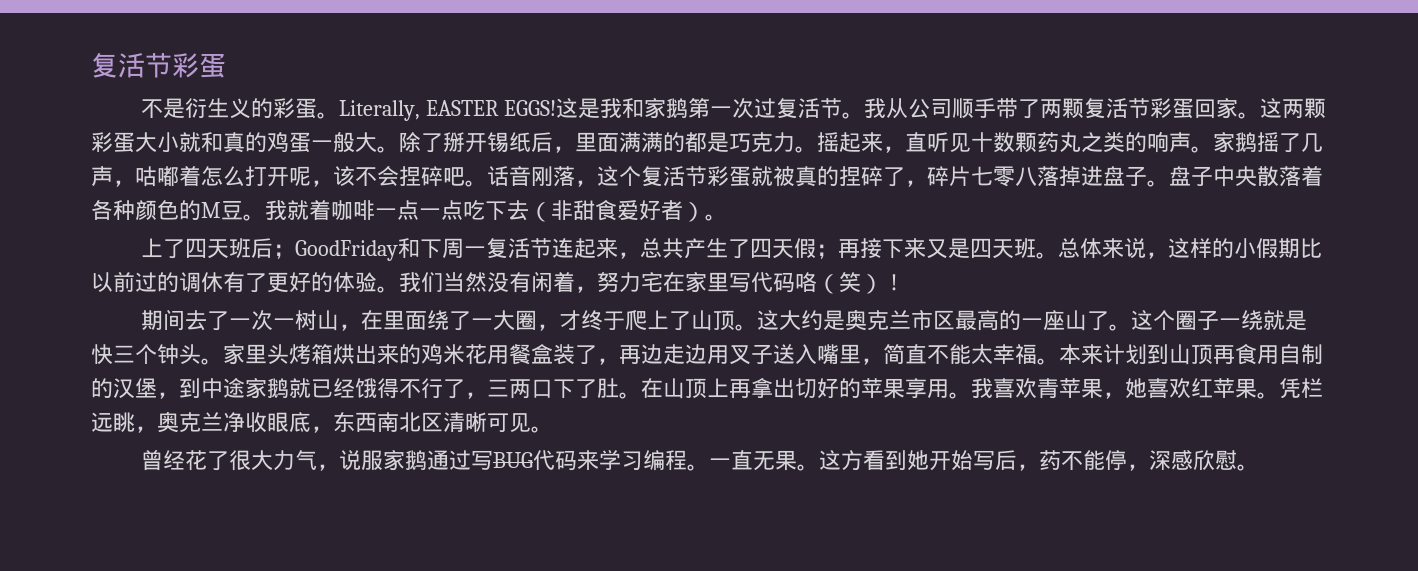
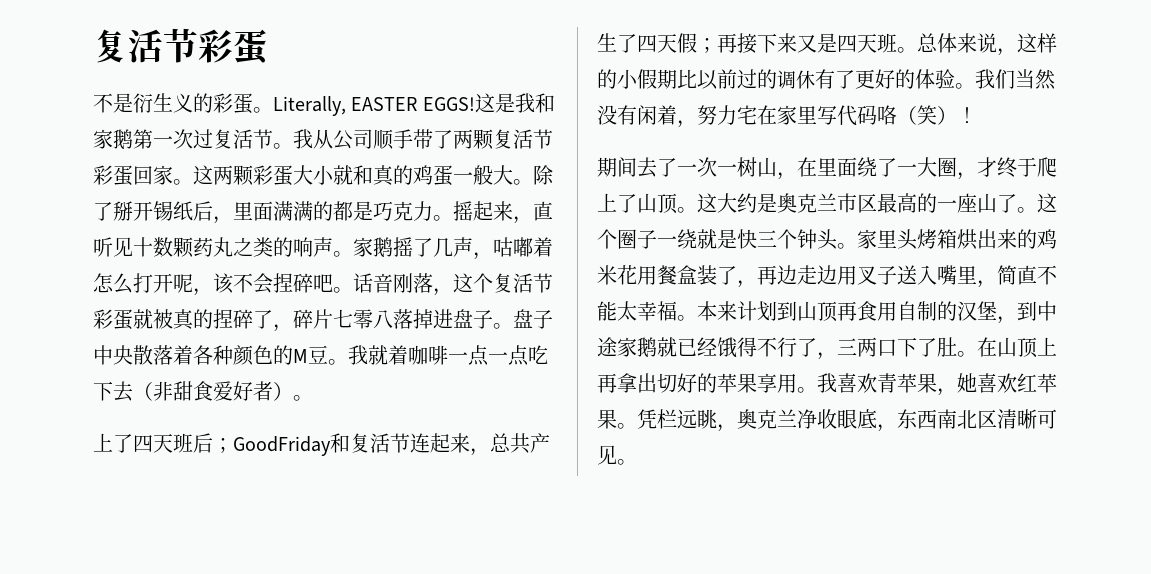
- 上了四天班后；GoodFriday和下周一复活节连起来，总共产生了四天假；再接下来又是四天班。
+ 上了四天班后；GoodFriday和复活节连起来，总共产生了四天假；再接下来又是四天班。
- 曾经花了很大力气，说服家鹅通过写BUG代码来学习编程。一直无果。这方看到她开始写后，药不能停，深感欣慰。

